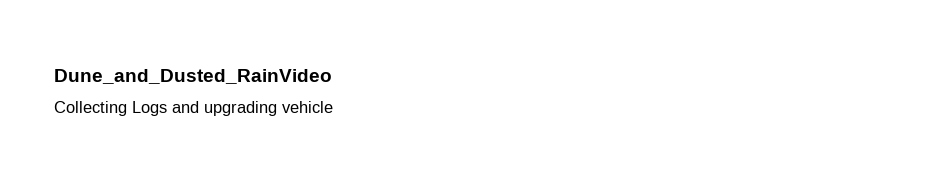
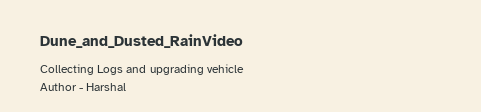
+ Author - Harshal

